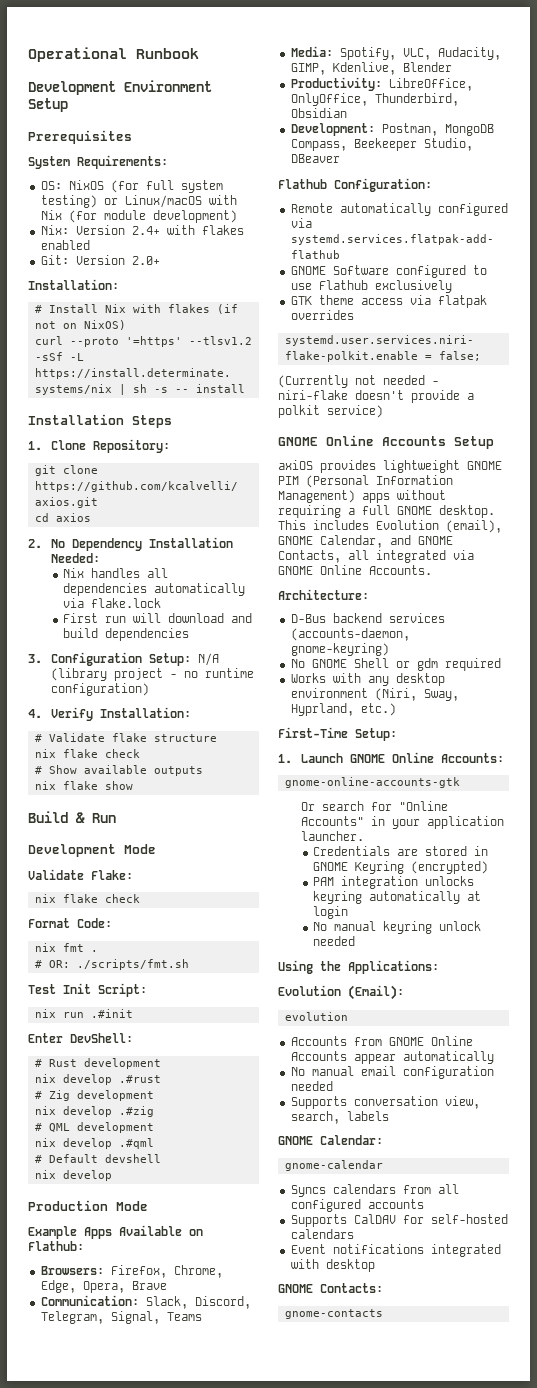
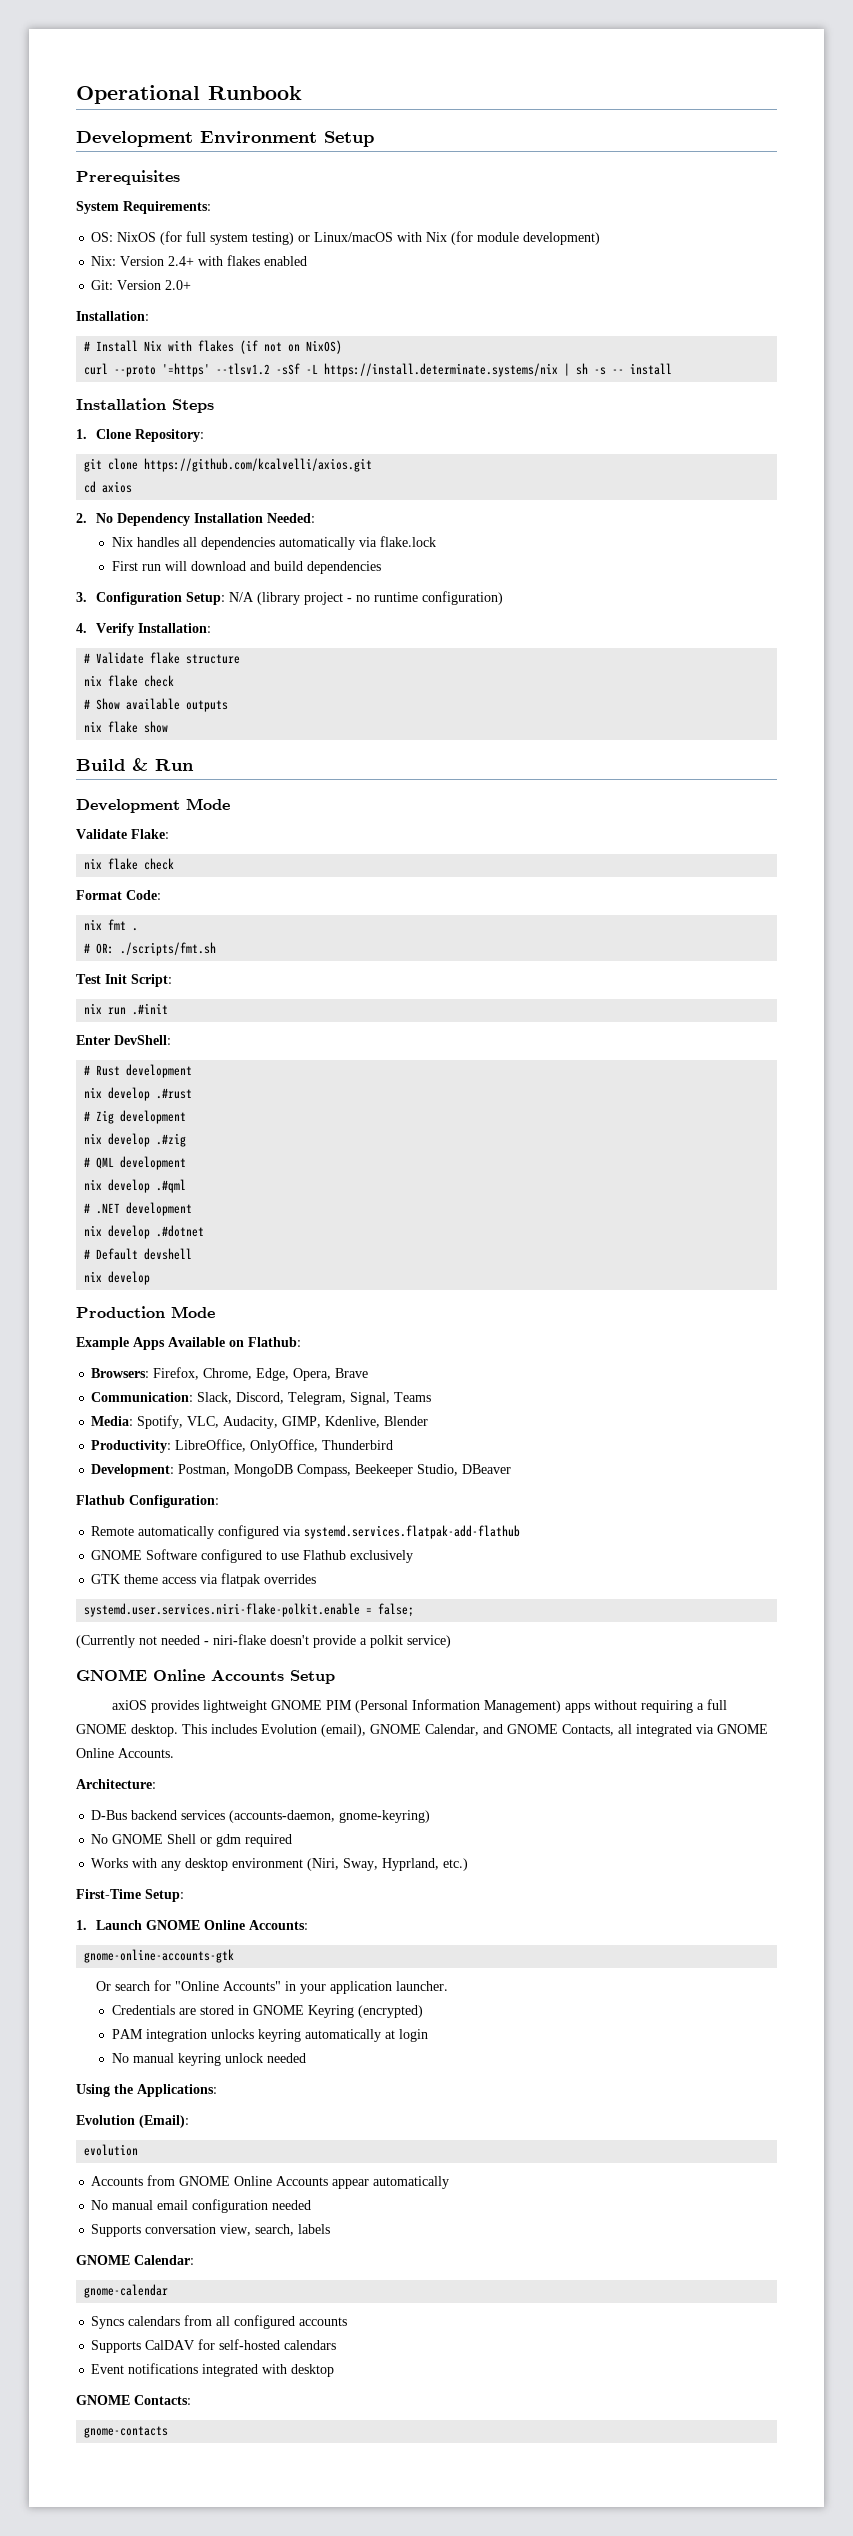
+ # .NET development
+ nix develop .#dotnet
- Productivity: LibreOffice, OnlyOffice, Thunderbird, Obsidian
+ Productivity: LibreOffice, OnlyOffice, Thunderbird

